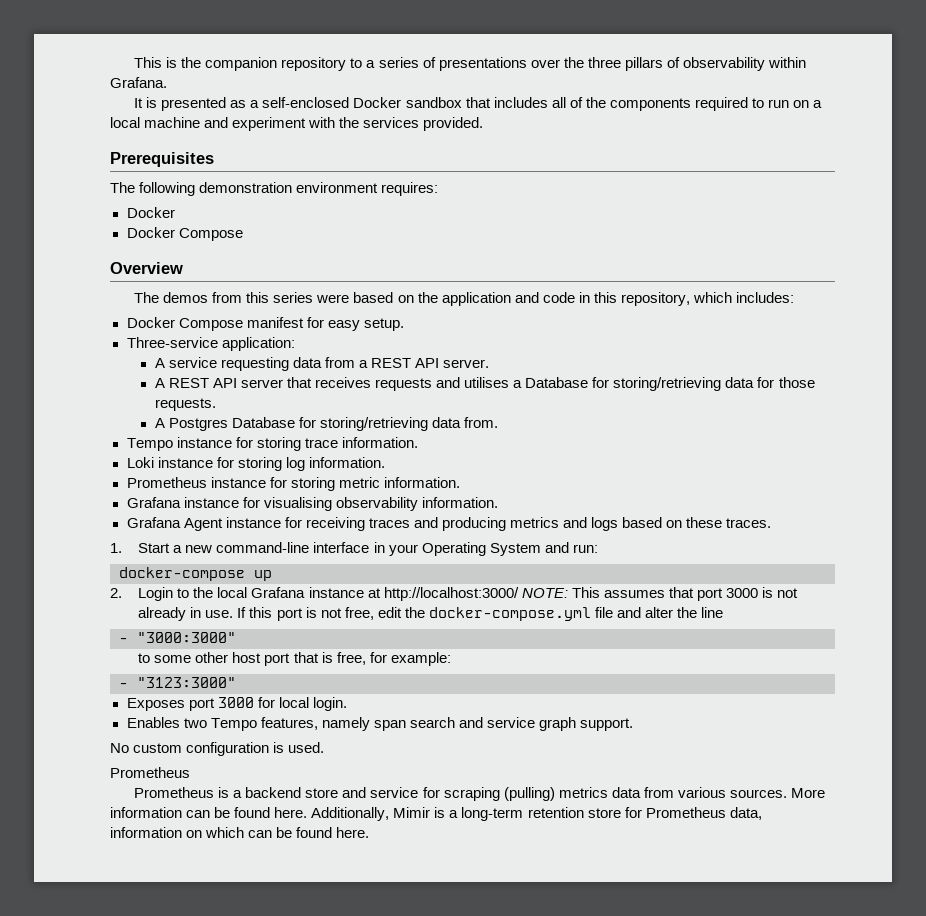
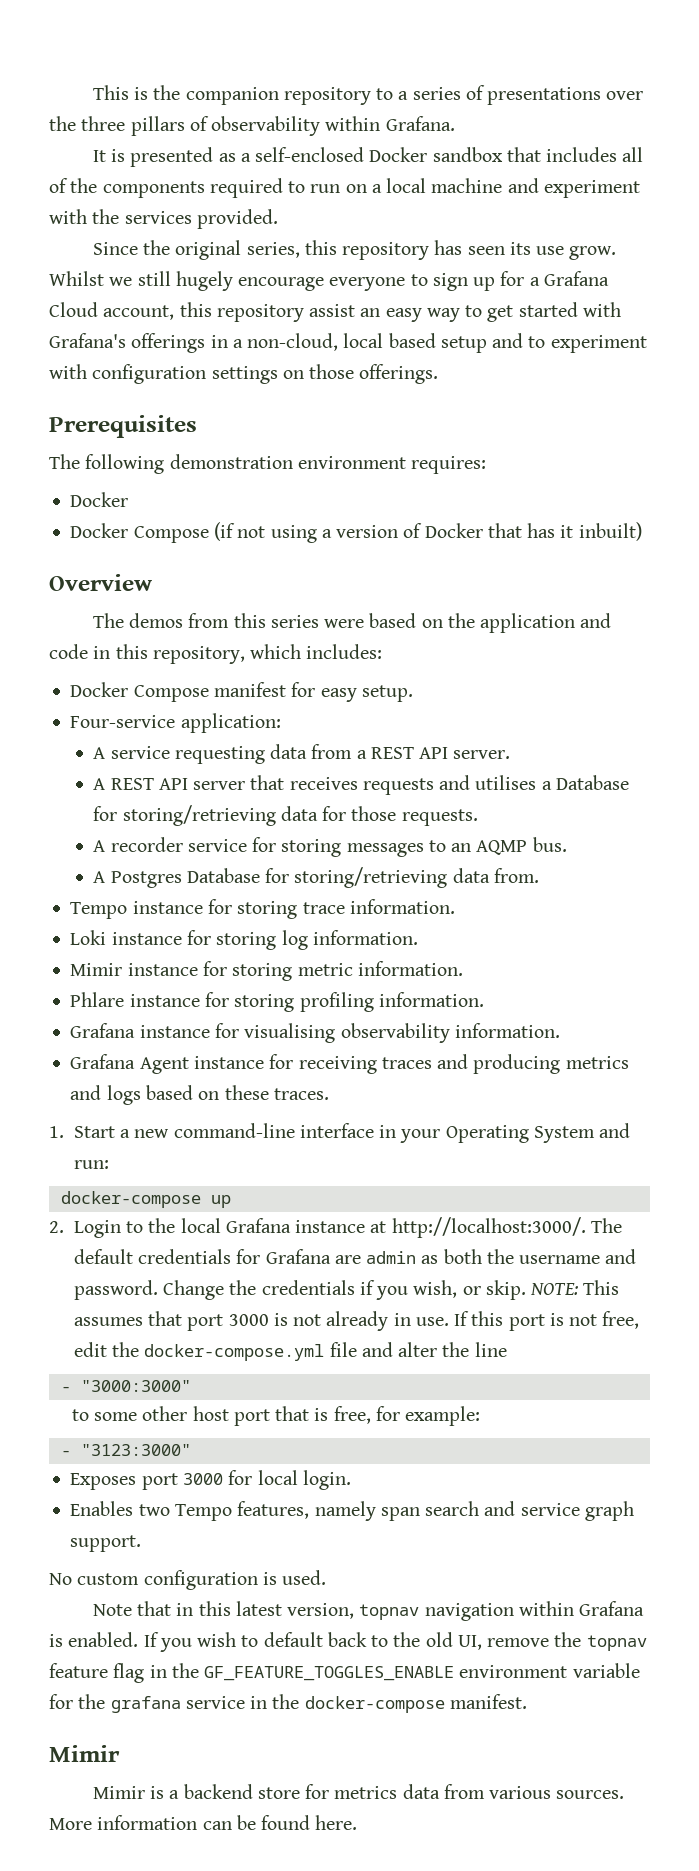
+ Since the original series, this repository has seen its use grow. Whilst we still hugely encourage everyone to sign up for a Grafana Cloud account, this repository assist an easy way to get started with Grafana's offerings in a non-cloud, local based setup and to experiment with configuration settings on those offerings.
  The following demonstration environment requires:
  Docker
- Docker Compose
+ Docker Compose (if not using a version of Docker that has it inbuilt)
- Three-service application:
+ Four-service application:
+ A recorder service for storing messages to an AQMP bus.
- Prometheus instance for storing metric information.
+ Mimir instance for storing metric information.
+ Phlare instance for storing profiling information.
- 2. Login to the local Grafana instance at http://localhost:3000/ NOTE: This assumes that port 3000 is not already in use.
+ 2. Login to the local Grafana instance at http://localhost:3000/. The default credentials for Grafana are admin as both the username and password. Change the credentials if you wish, or skip. NOTE: This assumes that port 3000 is not already in use.
  No custom configuration is used.
- Prometheus
- Prometheus is a backend store and service for scraping (pulling) metrics data from various sources.
+ Note that in this latest version, topnav navigation within Grafana is enabled. If you wish to default back to the old UI, remove the topnav feature flag in the GF_FEATURE_TOGGLES_ENABLE environment variable for the grafana service in the docker-compose manifest.
+ Mimir
+ Mimir is a backend store for metrics data from various sources.
- Additionally, Mimir is a long-term retention store for Prometheus data, information on which can be found here.

